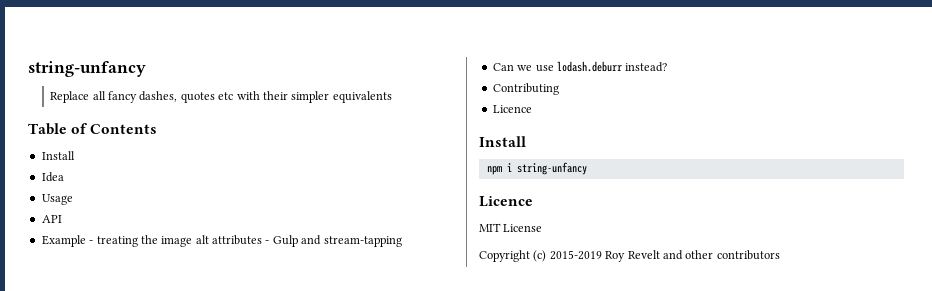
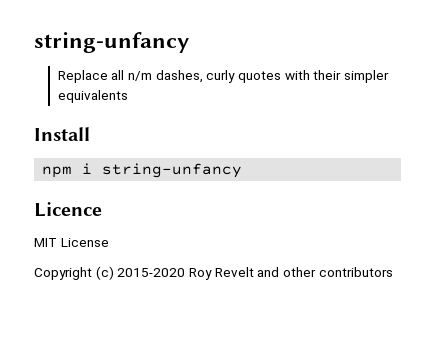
- Replace all fancy dashes, quotes etc with their simpler equivalents
+ Replace all n/m dashes, curly quotes with their simpler equivalents
- Table of Contents
- Install
- Idea
- Usage
- API
- Example - treating the image alt attributes - Gulp and stream-tapping
- Can we use lodash.deburr instead?
- Contributing
- Licence
- Copyright (c) 2015-2019 Roy Revelt and other contributors
+ Copyright (c) 2015-2020 Roy Revelt and other contributors

